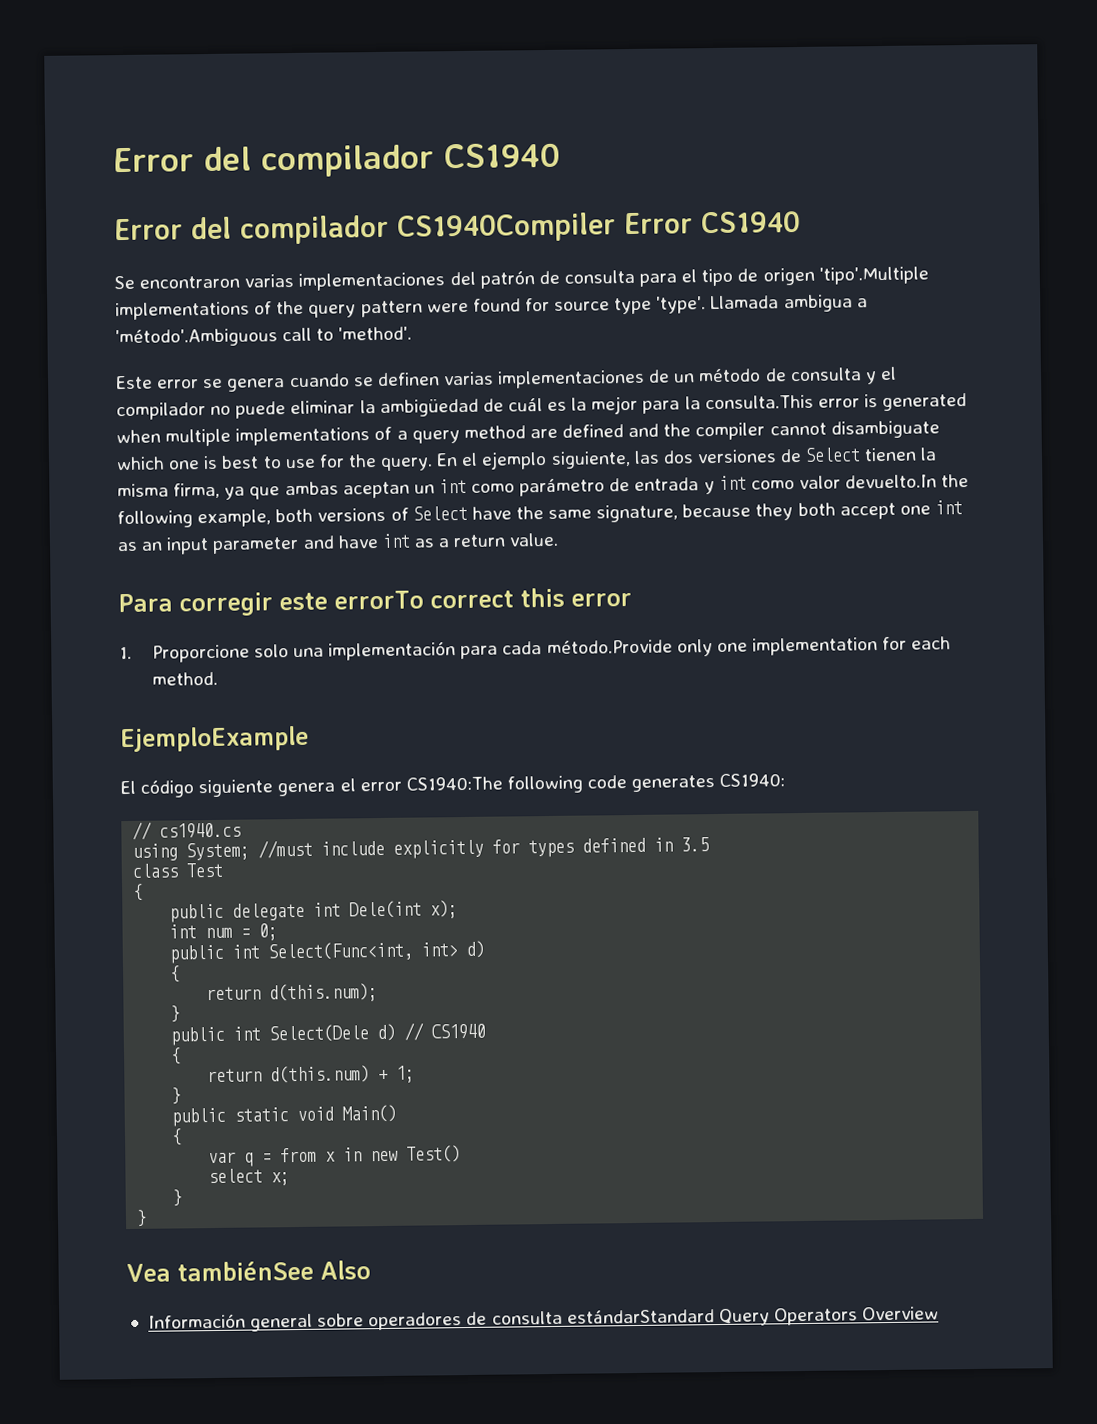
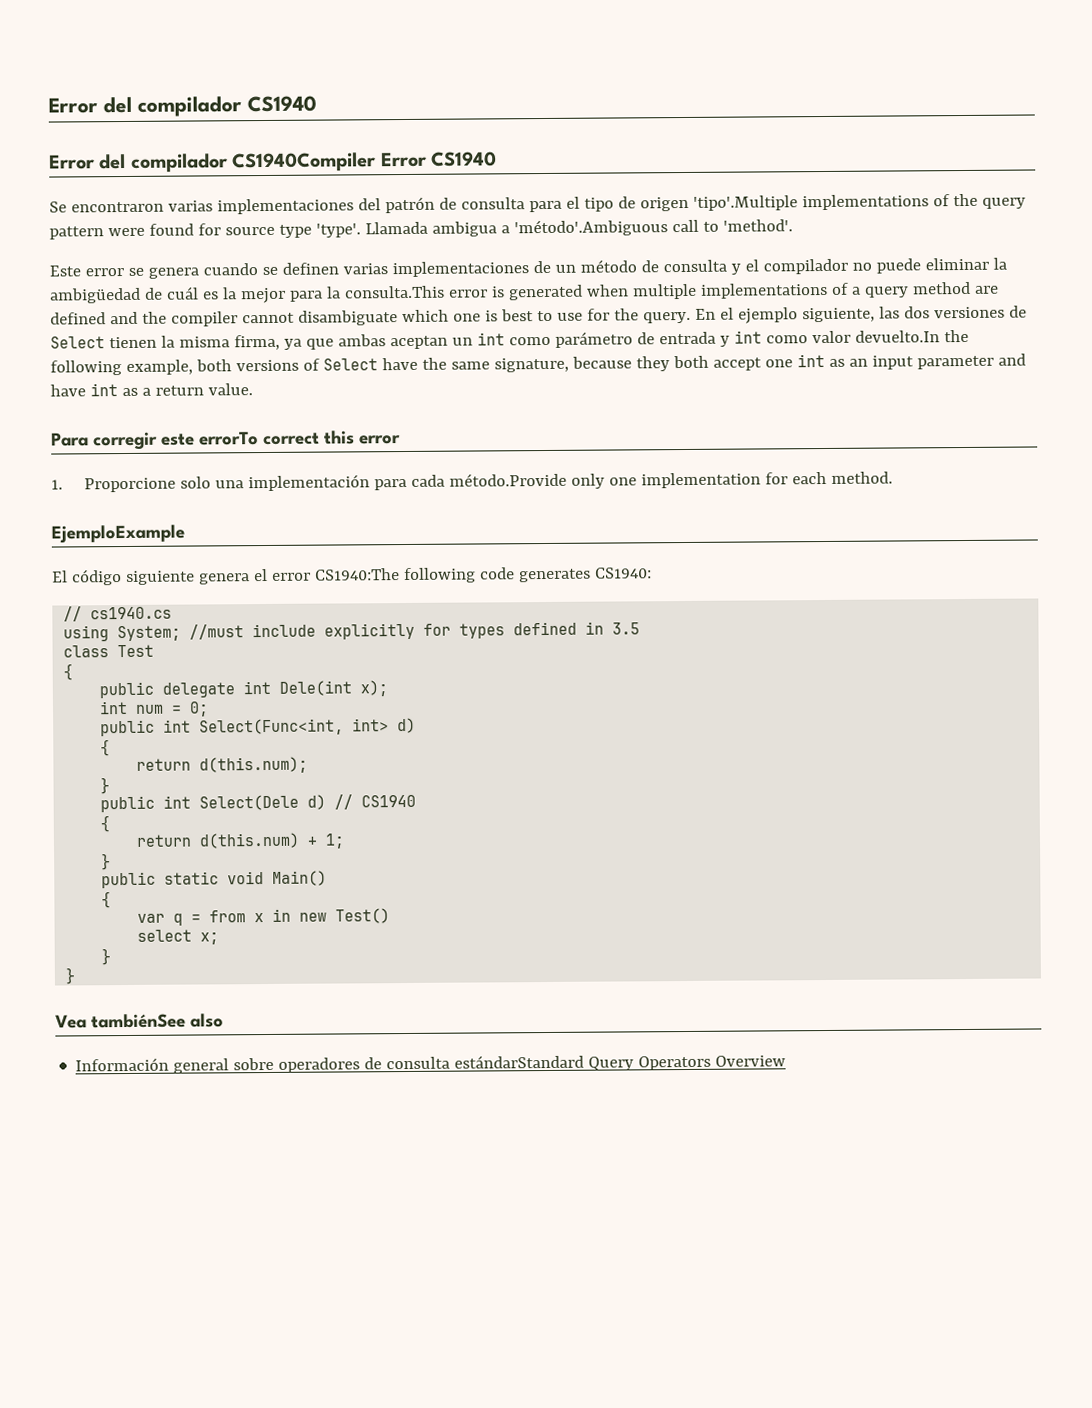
- Vea tambiénSee Also
+ Vea tambiénSee also

